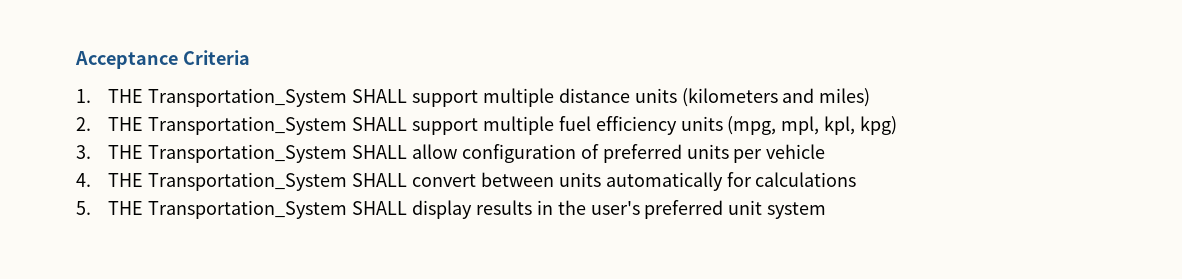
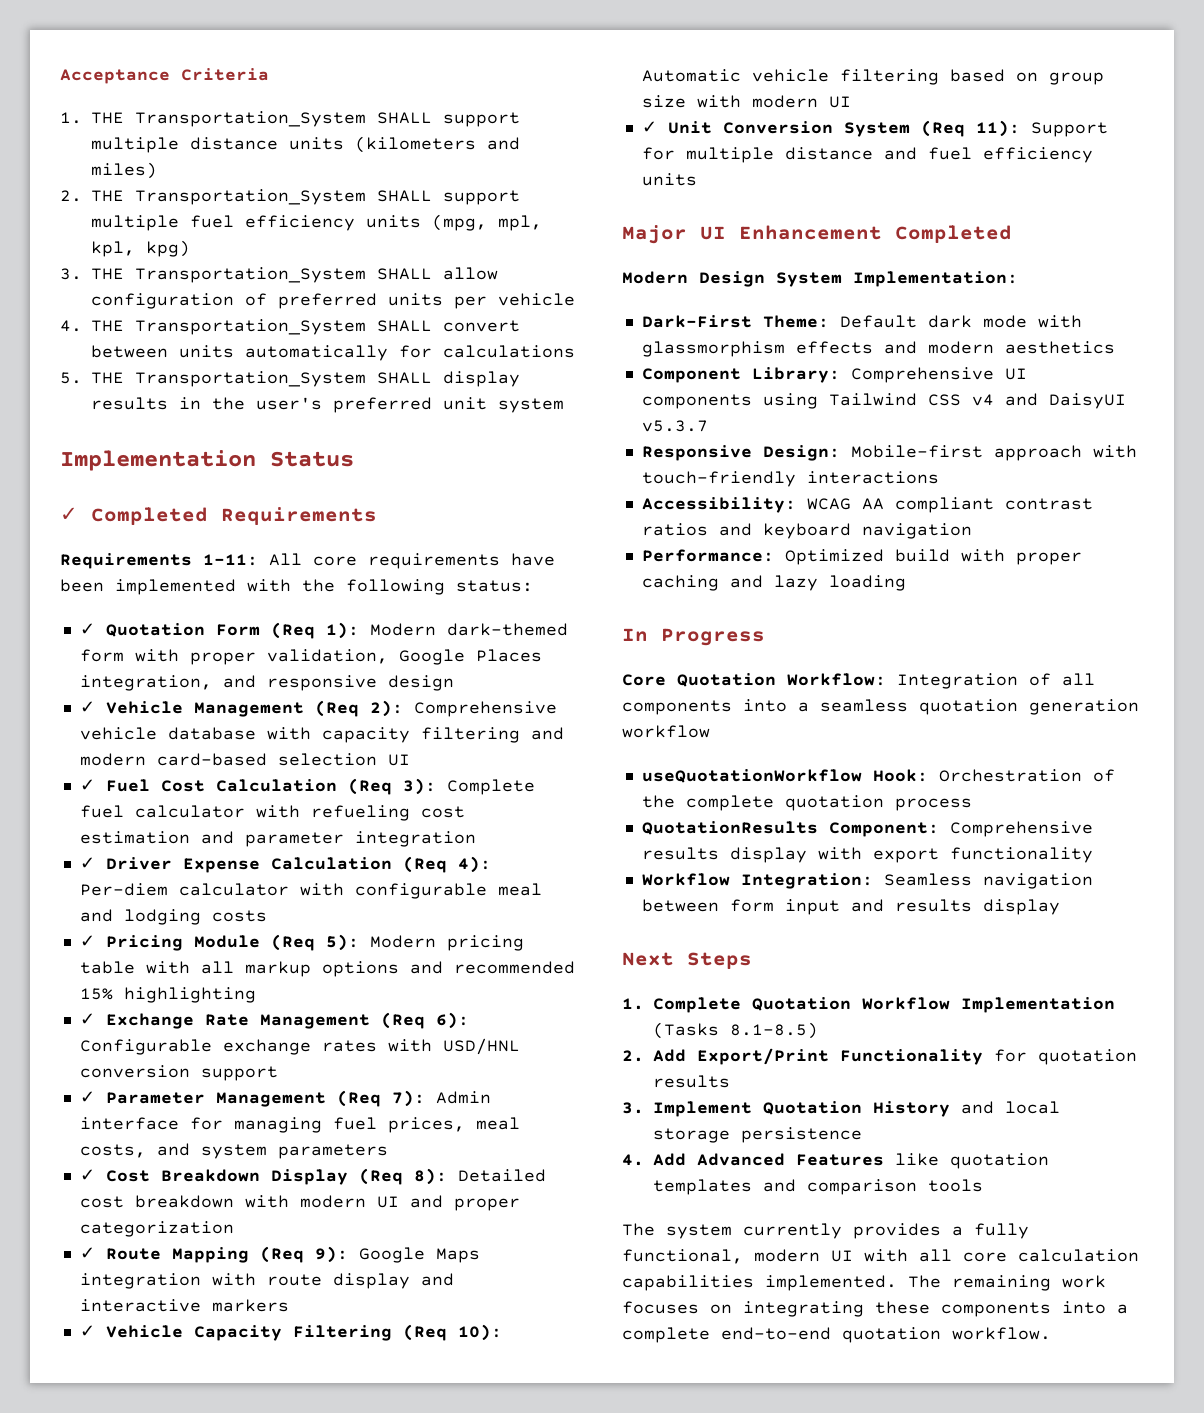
+ Implementation Status
+ ✓ Completed Requirements
+ Requirements 1-11: All core requirements have been implemented with the following status:
+ ✓ Quotation Form (Req 1): Modern dark-themed form with proper validation, Google Places integration, and responsive design
+ ✓ Vehicle Management (Req 2): Comprehensive vehicle database with capacity filtering and modern card-based selection UI
+ ✓ Fuel Cost Calculation (Req 3): Complete fuel calculator with refueling cost estimation and parameter integration
+ ✓ Driver Expense Calculation (Req 4): Per-diem calculator with configurable meal and lodging costs
+ ✓ Pricing Module (Req 5): Modern pricing table with all markup options and recommended 15% highlighting
+ ✓ Exchange Rate Management (Req 6): Configurable exchange rates with USD/HNL conversion support
+ ✓ Parameter Management (Req 7): Admin interface for managing fuel prices, meal costs, and system parameters
+ ✓ Cost Breakdown Display (Req 8): Detailed cost breakdown with modern UI and proper categorization
+ ✓ Route Mapping (Req 9): Google Maps integration with route display and interactive markers
+ ✓ Vehicle Capacity Filtering (Req 10): Automatic vehicle filtering based on group size with modern UI
+ ✓ Unit Conversion System (Req 11): Support for multiple distance and fuel efficiency units
+ Major UI Enhancement Completed
+ Modern Design System Implementation:
+ Dark-First Theme: Default dark mode with glassmorphism effects and modern aesthetics
+ Component Library: Comprehensive UI components using Tailwind CSS v4 and DaisyUI v5.3.7
+ Responsive Design: Mobile-first approach with touch-friendly interactions
+ Accessibility: WCAG AA compliant contrast ratios and keyboard navigation
+ Performance: Optimized build with proper caching and lazy loading
+ In Progress
+ Core Quotation Workflow: Integration of all components into a seamless quotation generation workflow
+ useQuotationWorkflow Hook: Orchestration of the complete quotation process
+ QuotationResults Component: Comprehensive results display with export functionality
+ Workflow Integration: Seamless navigation between form input and results display
+ Next Steps
+ 1. Complete Quotation Workflow Implementation (Tasks 8.1-8.5)
+ 2. Add Export/Print Functionality for quotation results
+ 3. Implement Quotation History and local storage persistence
+ 4. Add Advanced Features like quotation templates and comparison tools
+ The system currently provides a fully functional, modern UI with all core calculation capabilities implemented. The remaining work focuses on integrating these components into a complete end-to-end quotation workflow.

